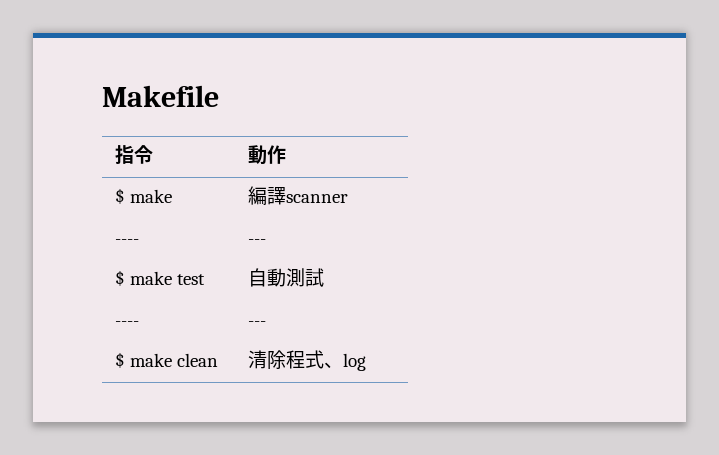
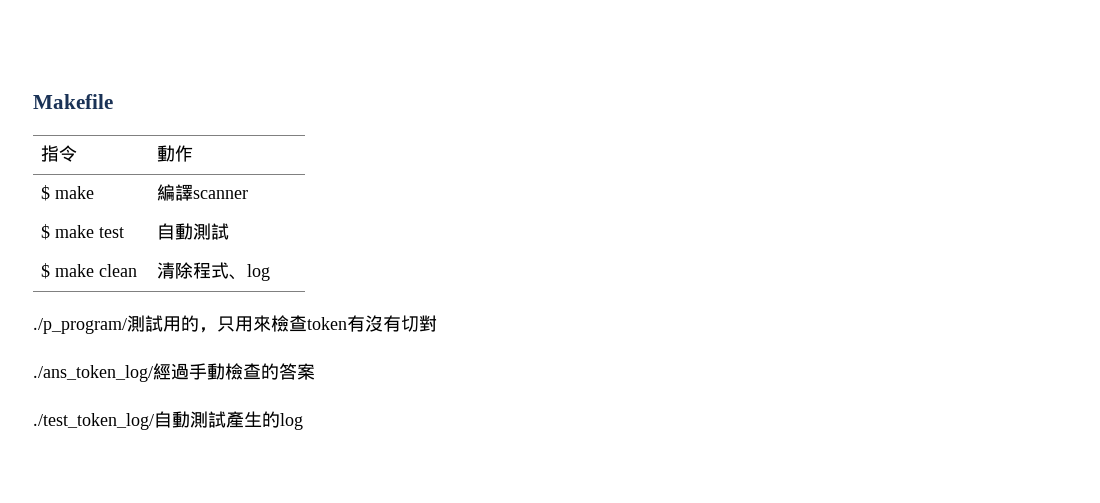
  $ make | 編譯scanner
- ---- | ---
  $ make test | 自動測試
- ---- | ---
+ ./p_program/測試用的，只用來檢查token有沒有切對
+ ./ans_token_log/經過手動檢查的答案
+ ./test_token_log/自動測試產生的log

